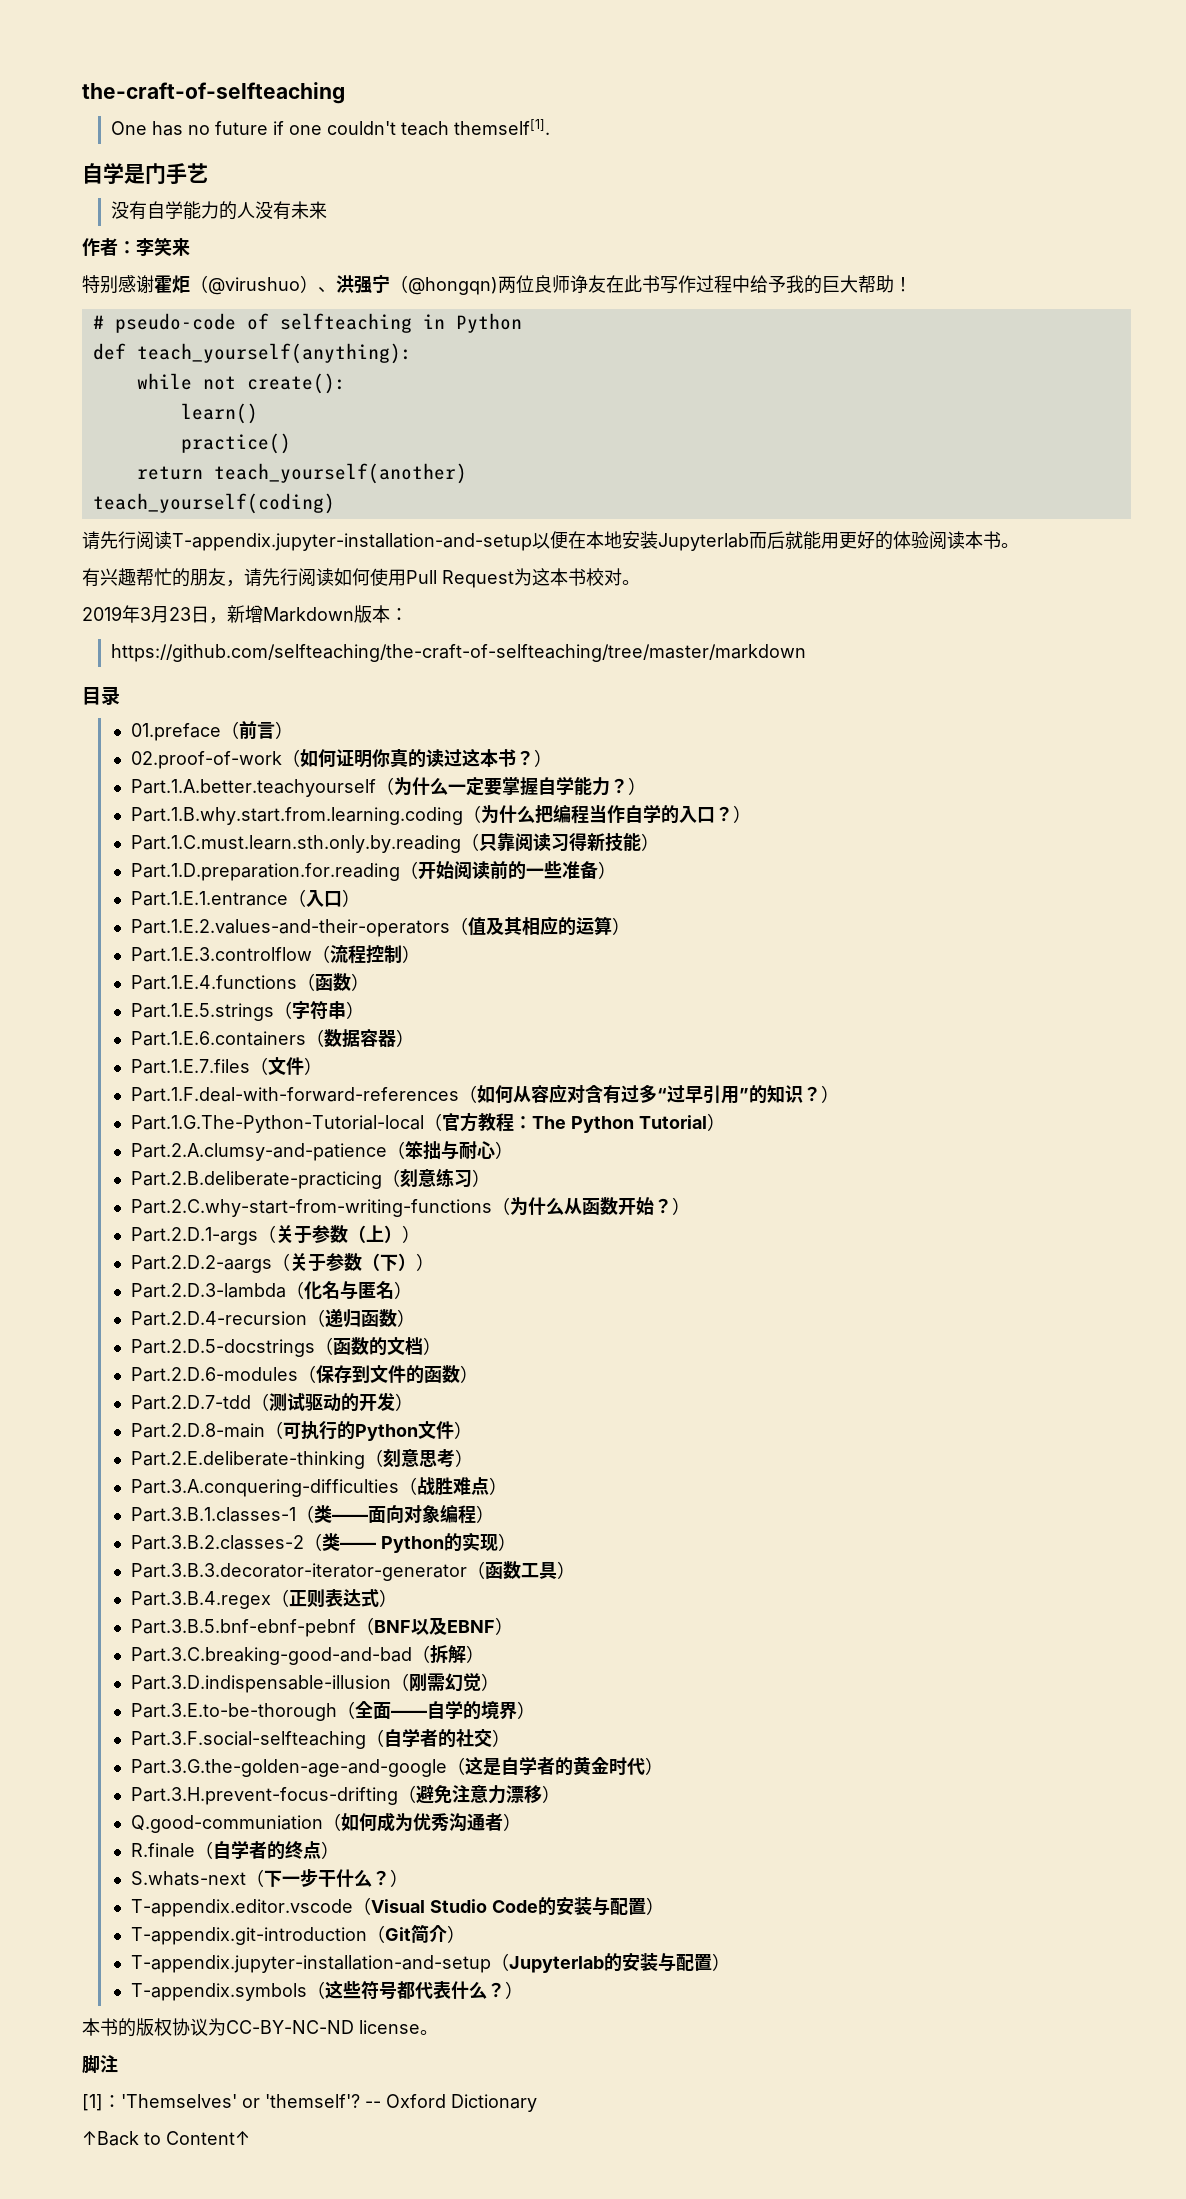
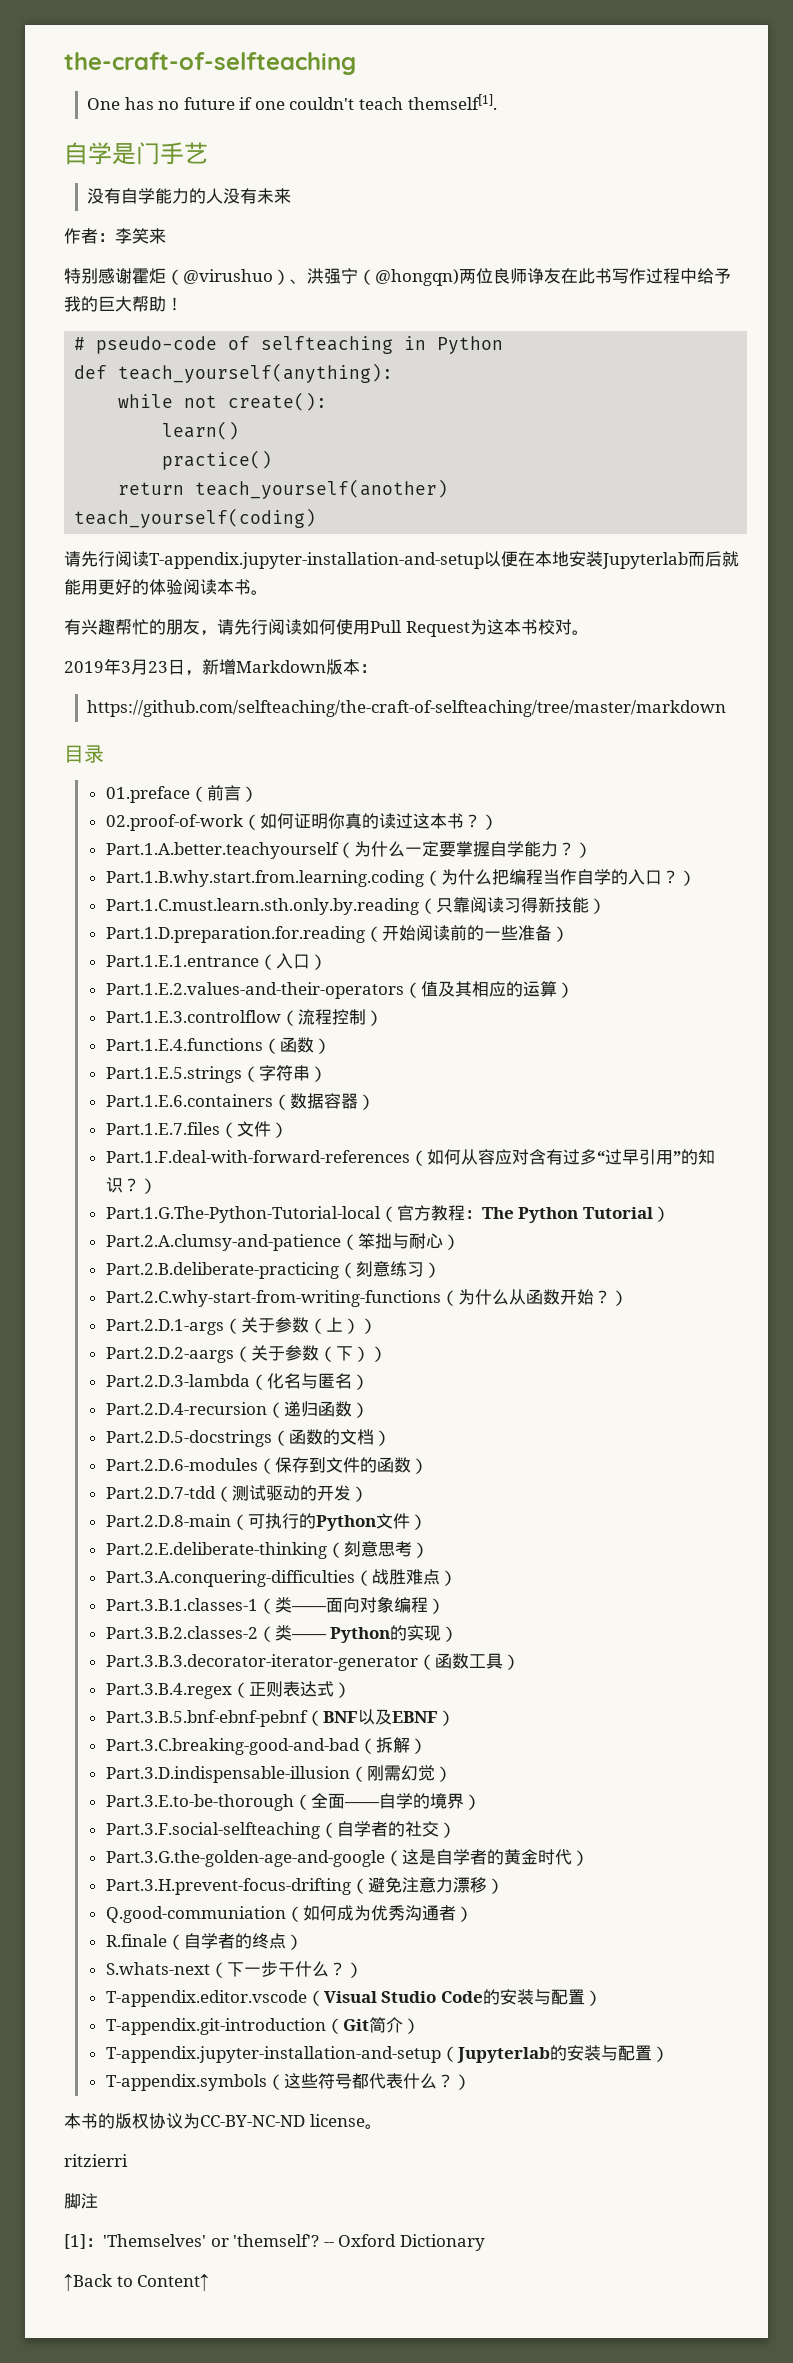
+ ritzierri

